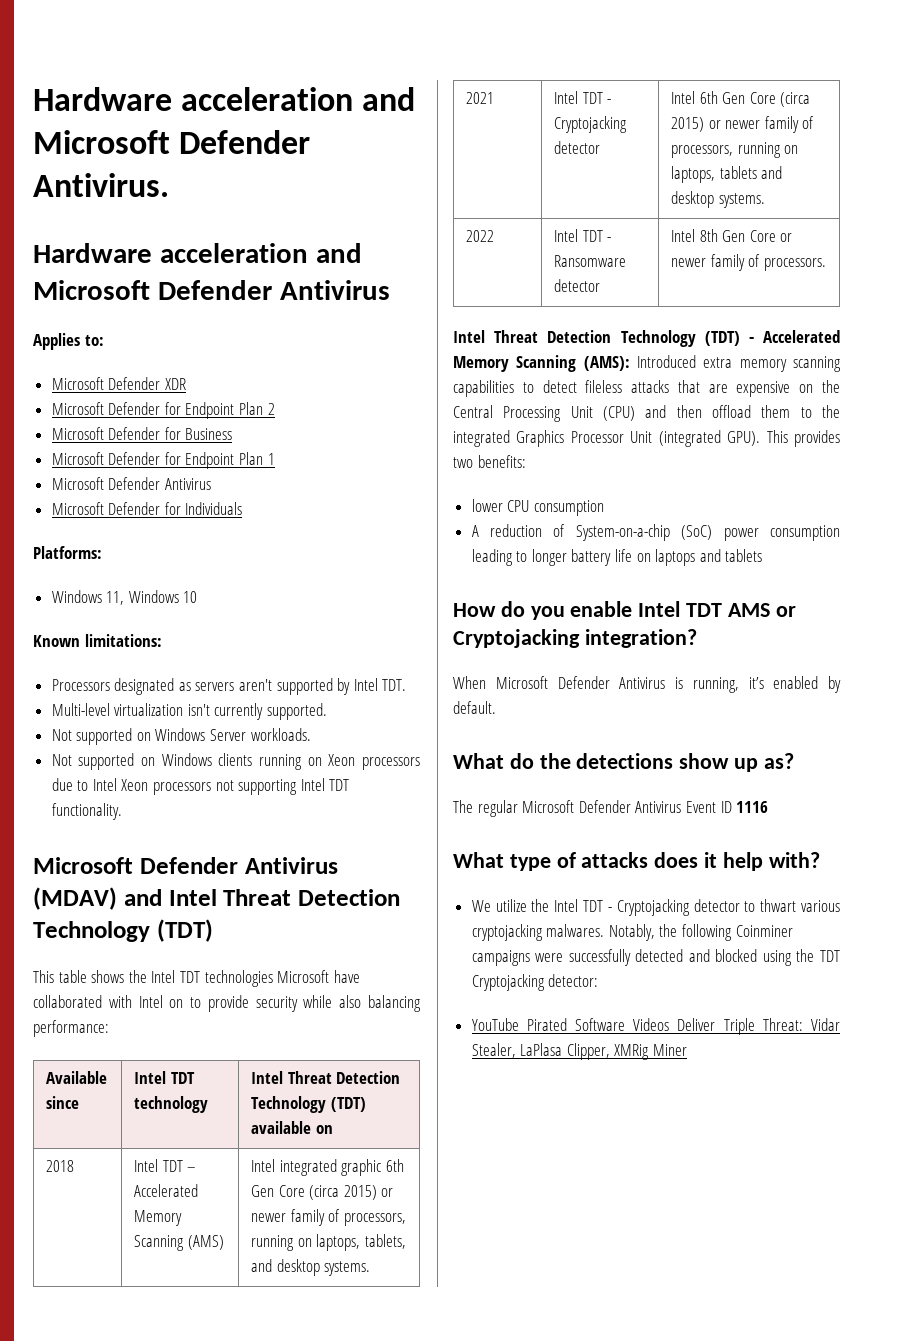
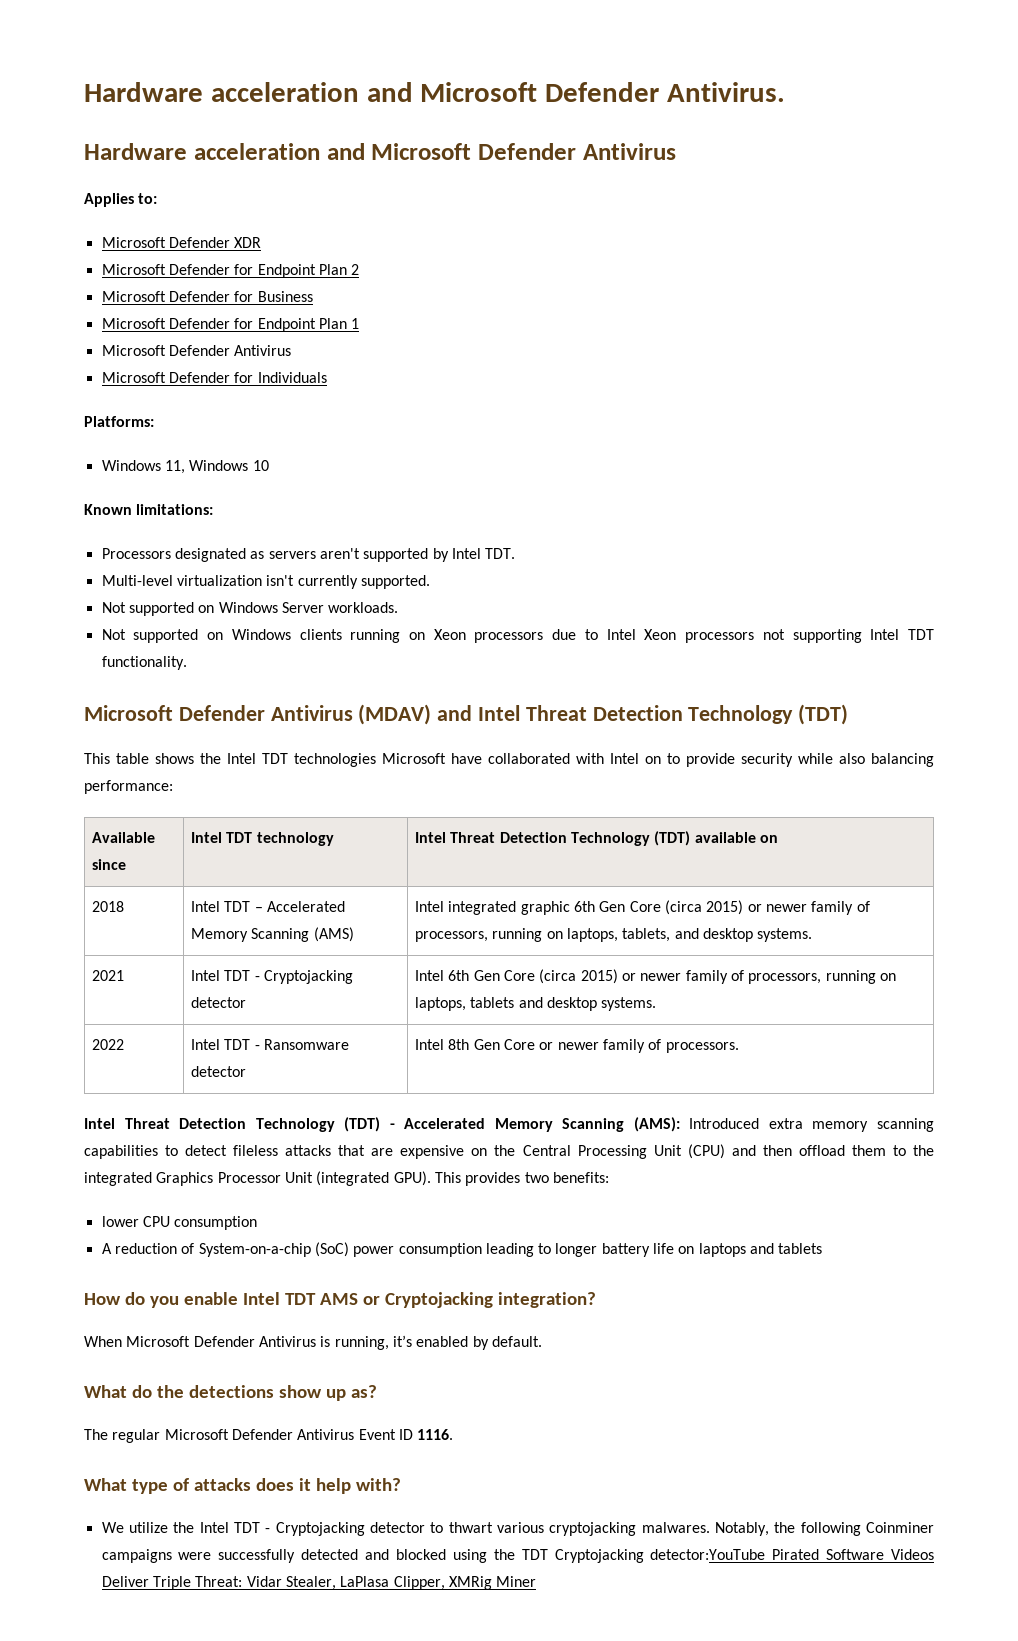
- The regular Microsoft Defender Antivirus Event ID 1116
+ The regular Microsoft Defender Antivirus Event ID 1116.
- Notably, the following Coinminer campaigns were successfully detected and blocked using the TDT Cryptojacking detector:
- YouTube Pirated Software Videos Deliver Triple Threat: Vidar Stealer, LaPlasa Clipper, XMRig Miner
+ Notably, the following Coinminer campaigns were successfully detected and blocked using the TDT Cryptojacking detector:YouTube Pirated Software Videos Deliver Triple Threat: Vidar Stealer, LaPlasa Clipper, XMRig Miner

